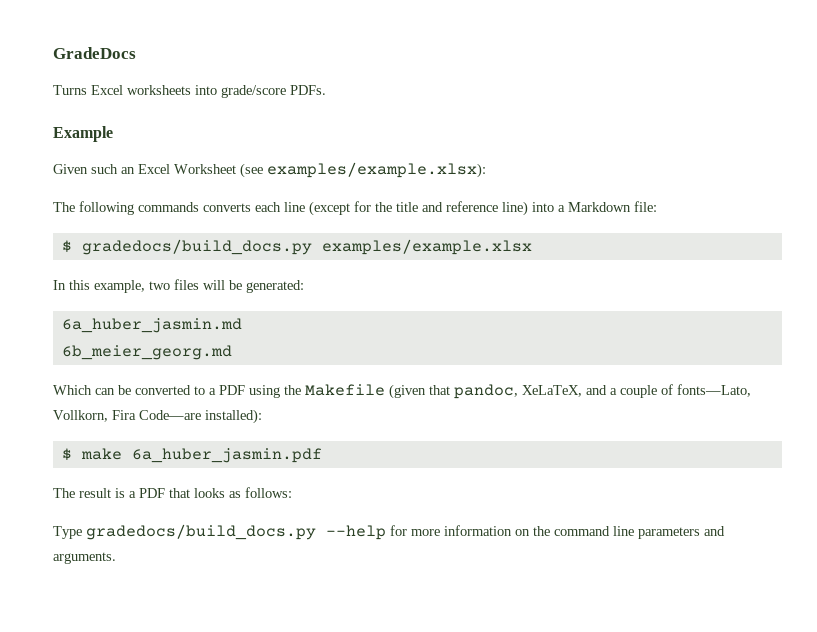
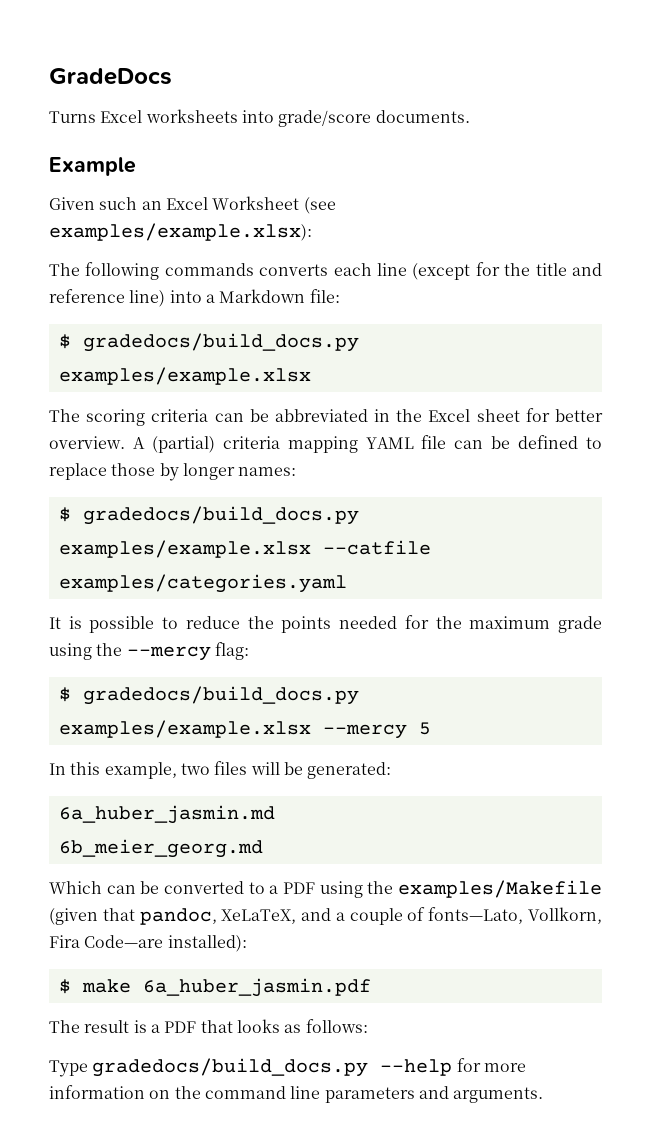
- Turns Excel worksheets into grade/score PDFs.
+ Turns Excel worksheets into grade/score documents.
+ The scoring criteria can be abbreviated in the Excel sheet for better overview. A (partial) criteria mapping YAML file can be defined to replace those by longer names:
+ $ gradedocs/build_docs.py examples/example.xlsx --catfile examples/categories.yaml
+ It is possible to reduce the points needed for the maximum grade using the --mercy flag:
+ $ gradedocs/build_docs.py examples/example.xlsx --mercy 5
- Which can be converted to a PDF using the Makefile (given that pandoc, XeLaTeX, and a couple of fonts—Lato, Vollkorn, Fira Code—are installed):
+ Which can be converted to a PDF using the examples/Makefile (given that pandoc, XeLaTeX, and a couple of fonts—Lato, Vollkorn, Fira Code—are installed):

